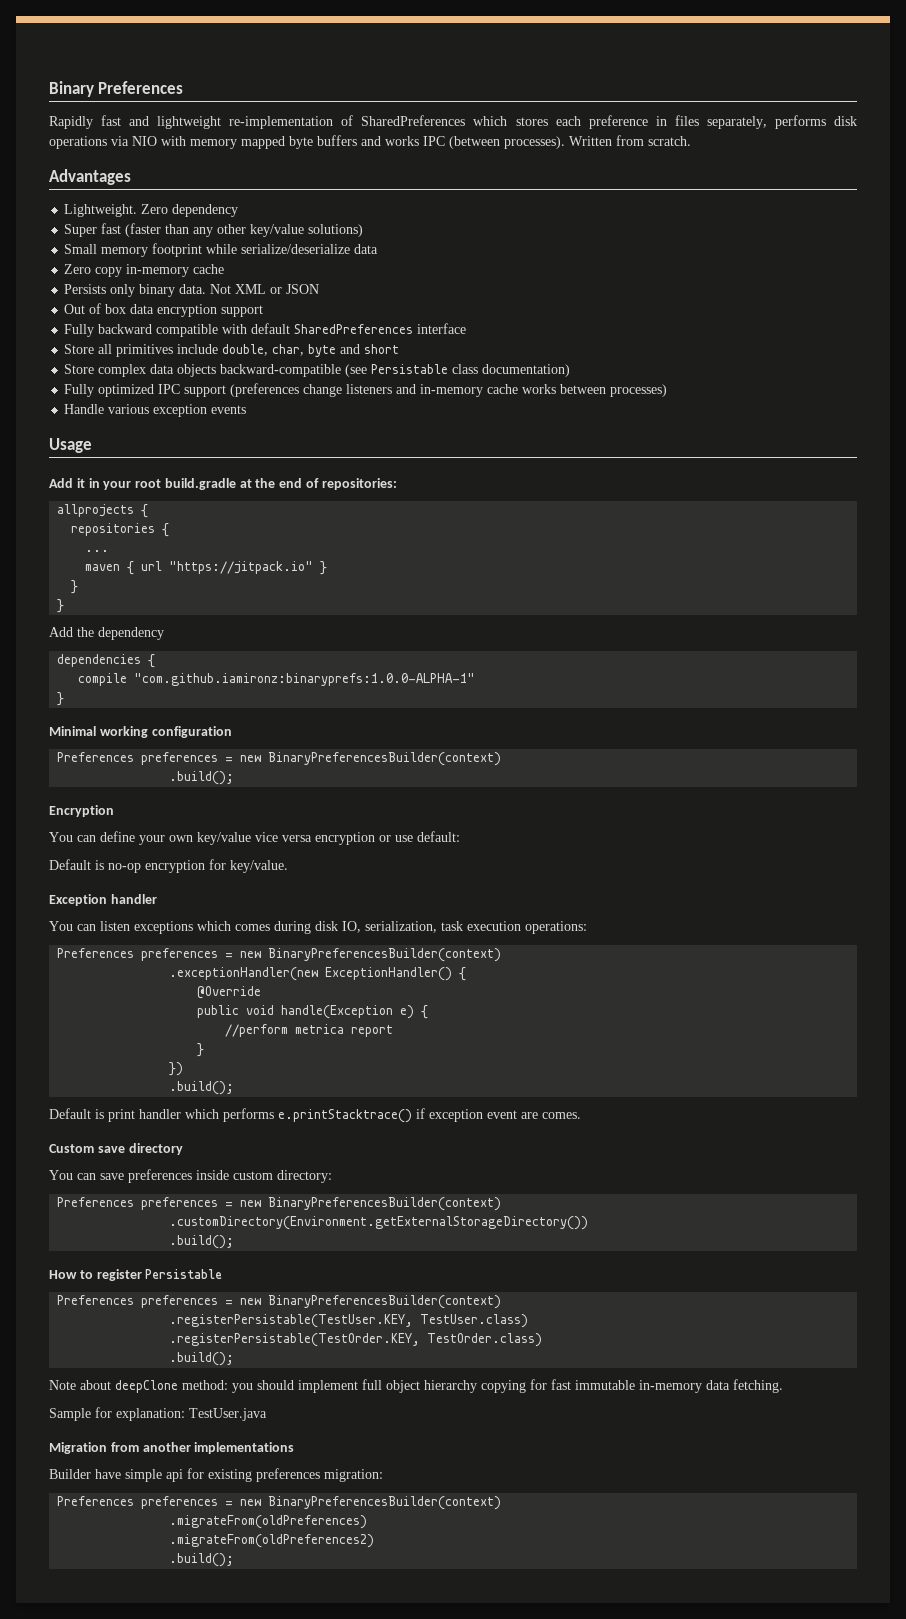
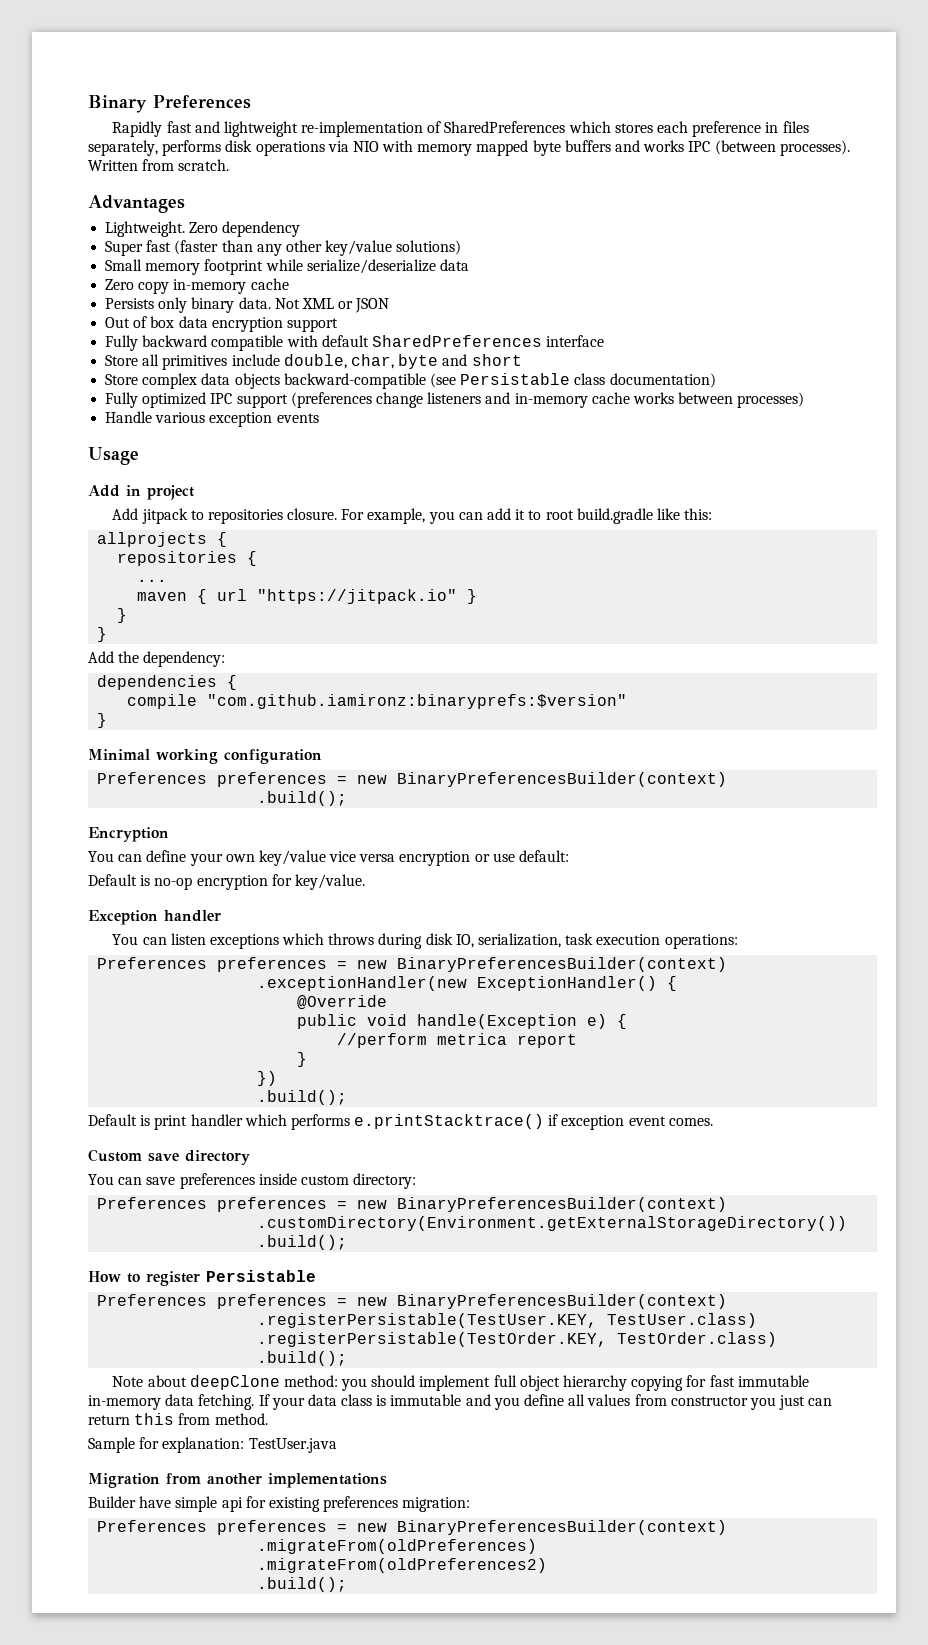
- Add it in your root build.gradle at the end of repositories:
+ Add in project
+ Add jitpack to repositories closure. For example, you can add it to root build.gradle like this:
- Add the dependency
+ Add the dependency:
- compile "com.github.iamironz:binaryprefs:1.0.0-ALPHA-1"
+ compile "com.github.iamironz:binaryprefs:$version"
- You can listen exceptions which comes during disk IO, serialization, task execution operations:
+ You can listen exceptions which throws during disk IO, serialization, task execution operations:
- Default is print handler which performs e.printStacktrace() if exception event are comes.
+ Default is print handler which performs e.printStacktrace() if exception event comes.
+ If your data class is immutable and you define all values from constructor you just can return this from method.

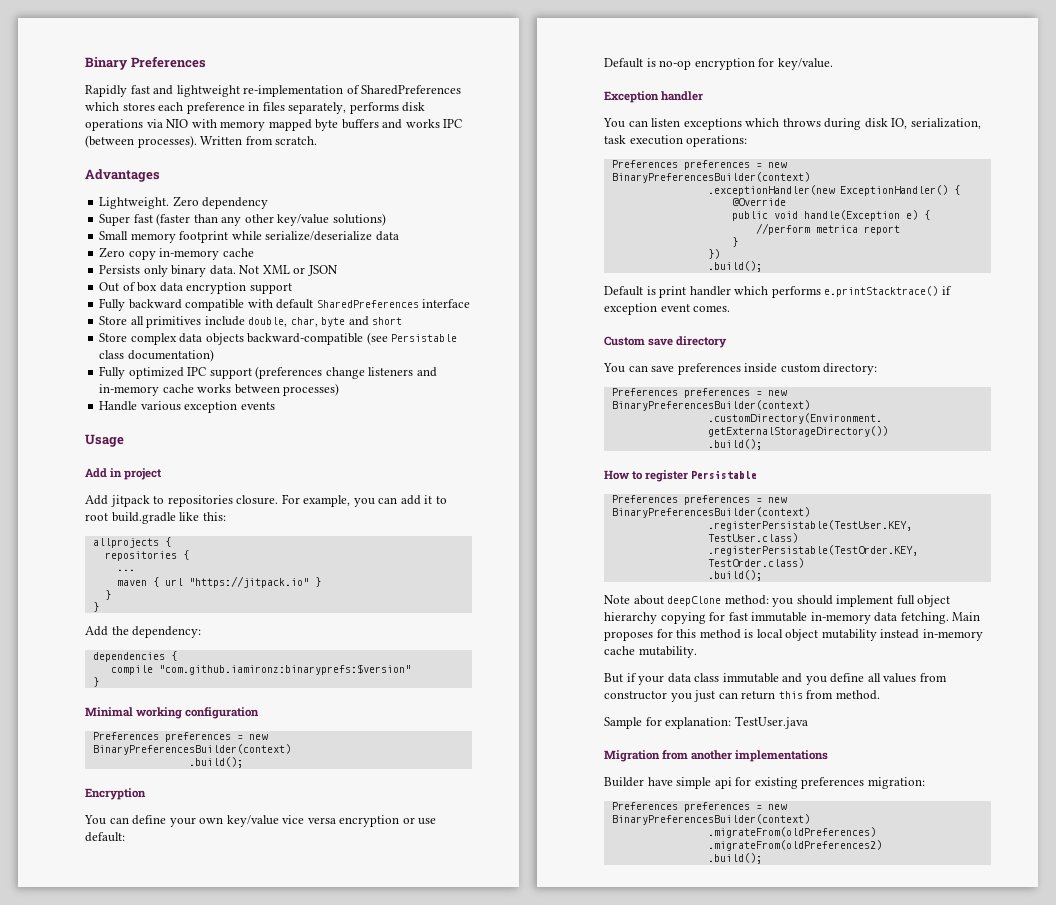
- If your data class is immutable and you define all values from constructor you just can return this from method.
+ Main proposes for this method is local object mutability instead in-memory cache mutability.
+ But if your data class immutable and you define all values from constructor you just can return this from method.

